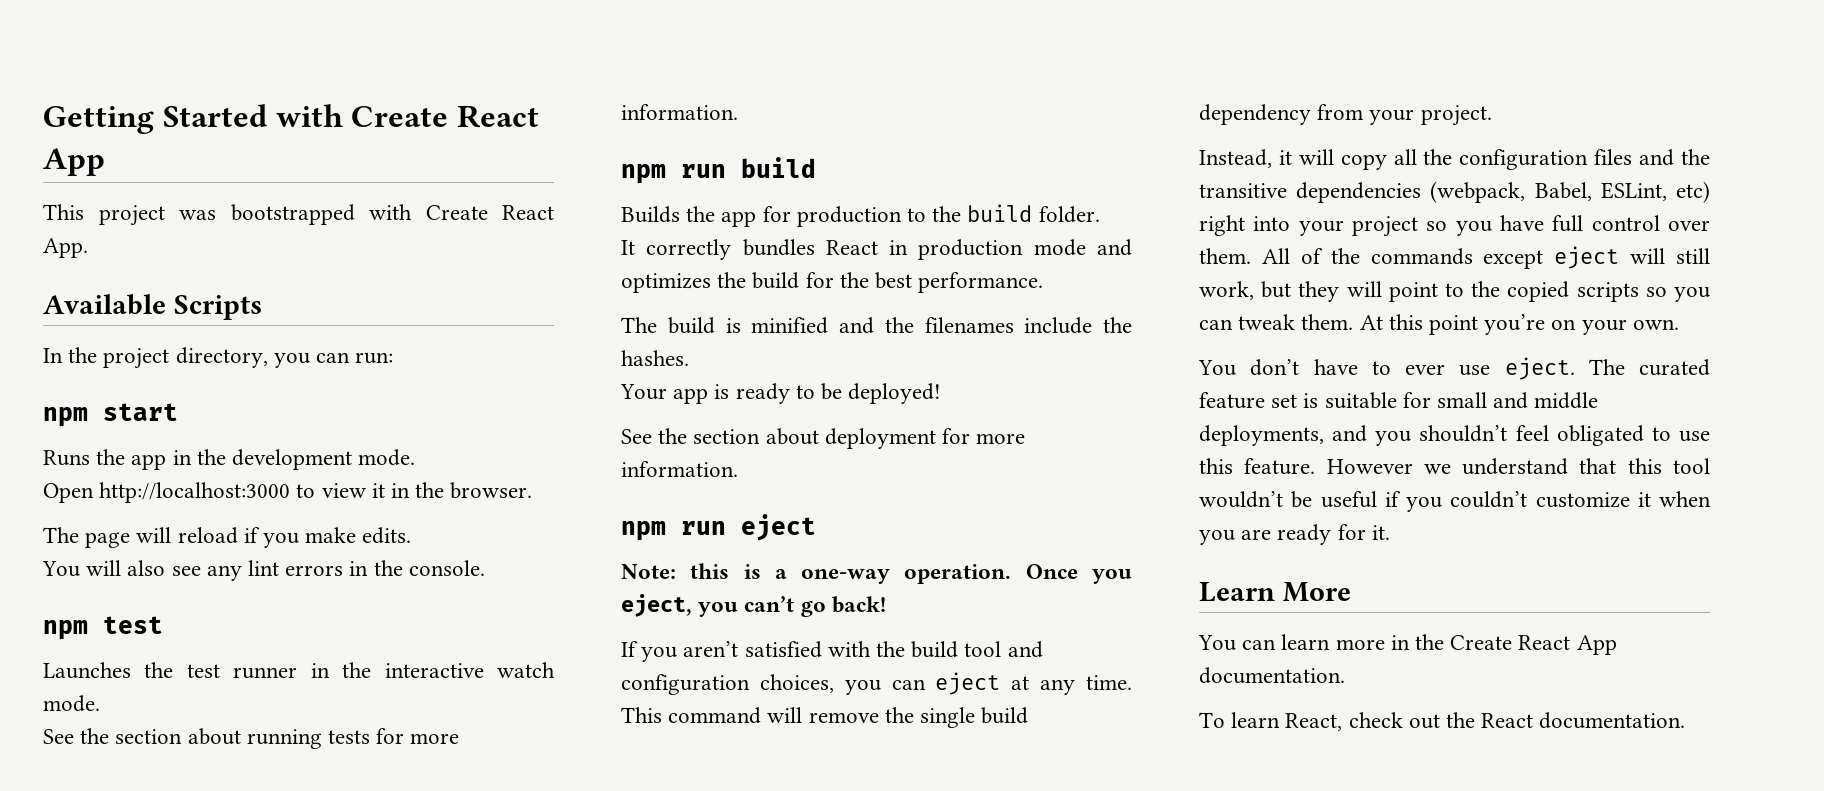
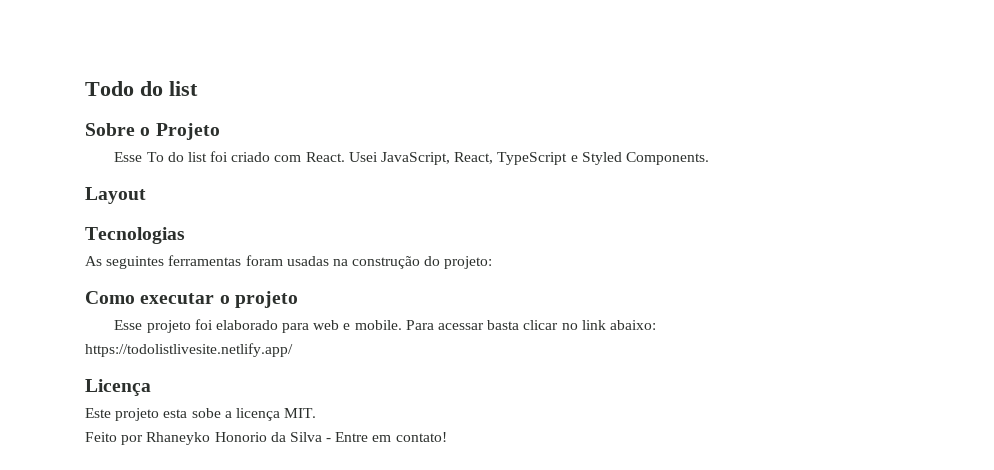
- Getting Started with Create React App
- This project was bootstrapped with Create React App.
- Available Scripts
- In the project directory, you can run:
- npm start
- Runs the app in the development mode.
- Open http://localhost:3000 to view it in the browser.
- The page will reload if you make edits.
- You will also see any lint errors in the console.
- npm test
- Launches the test runner in the interactive watch mode.
- See the section about running tests for more information.
- npm run build
- Builds the app for production to the build folder.
- It correctly bundles React in production mode and optimizes the build for the best performance.
- The build is minified and the filenames include the hashes.
- Your app is ready to be deployed!
- See the section about deployment for more information.
- npm run eject
- Note: this is a one-way operation. Once you eject, you can’t go back!
- If you aren’t satisfied with the build tool and configuration choices, you can eject at any time. This command will remove the single build dependency from your project.
- Instead, it will copy all the configuration files and the transitive dependencies (webpack, Babel, ESLint, etc) right into your project so you have full control over them. All of the commands except eject will still work, but they will point to the copied scripts so you can tweak them. At this point you’re on your own.
- You don’t have to ever use eject. The curated feature set is suitable for small and middle deployments, and you shouldn’t feel obligated to use this feature. However we understand that this tool wouldn’t be useful if you couldn’t customize it when you are ready for it.
- Learn More
- You can learn more in the Create React App documentation.
- To learn React, check out the React documentation.
+ Todo do list
+ Sobre o Projeto
+ Esse To do list foi criado com React. Usei JavaScript, React, TypeScript e Styled Components.
+ Layout
+ Tecnologias
+ As seguintes ferramentas foram usadas na construção do projeto:
+ Como executar o projeto
+ Esse projeto foi elaborado para web e mobile. Para acessar basta clicar no link abaixo:
+ https://todolistlivesite.netlify.app/
+ Licença
+ Este projeto esta sobe a licença MIT.
+ Feito por Rhaneyko Honorio da Silva - Entre em contato!

